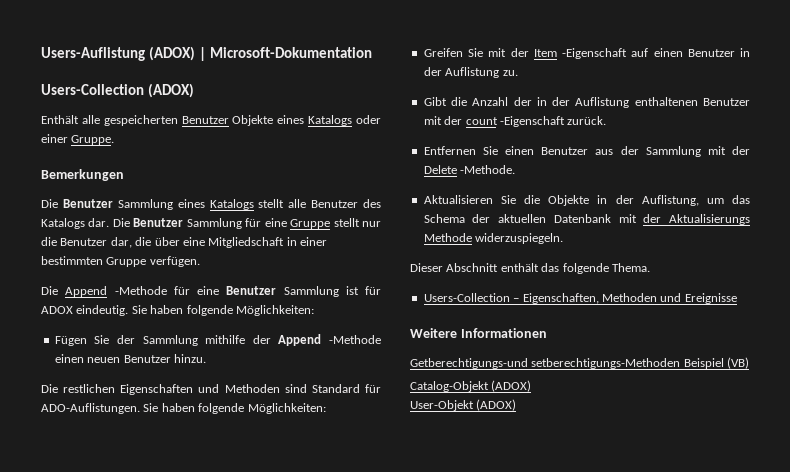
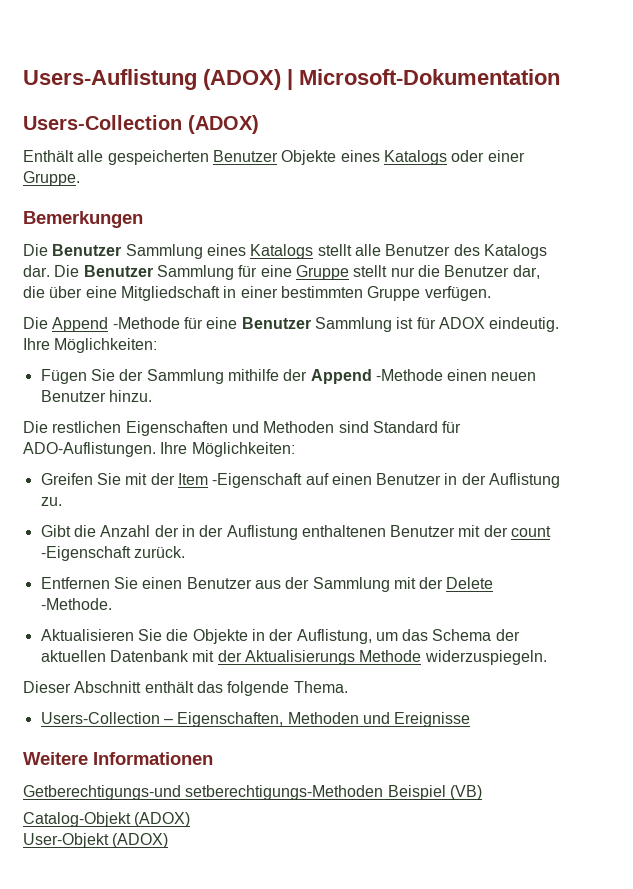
- Die Append -Methode für eine Benutzer Sammlung ist für ADOX eindeutig. Sie haben folgende Möglichkeiten:
+ Die Append -Methode für eine Benutzer Sammlung ist für ADOX eindeutig. Ihre Möglichkeiten:
- Die restlichen Eigenschaften und Methoden sind Standard für ADO-Auflistungen. Sie haben folgende Möglichkeiten:
+ Die restlichen Eigenschaften und Methoden sind Standard für ADO-Auflistungen. Ihre Möglichkeiten:

